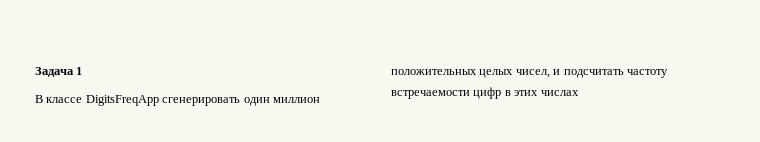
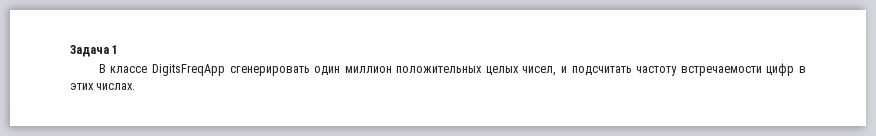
- В классе DigitsFreqApp сгенерировать один миллион положительных целых чисел, и подсчитать частоту встречаемости цифр в этих числах
+ В классе DigitsFreqApp сгенерировать один миллион положительных целых чисел, и подсчитать частоту встречаемости цифр в этих числах.

